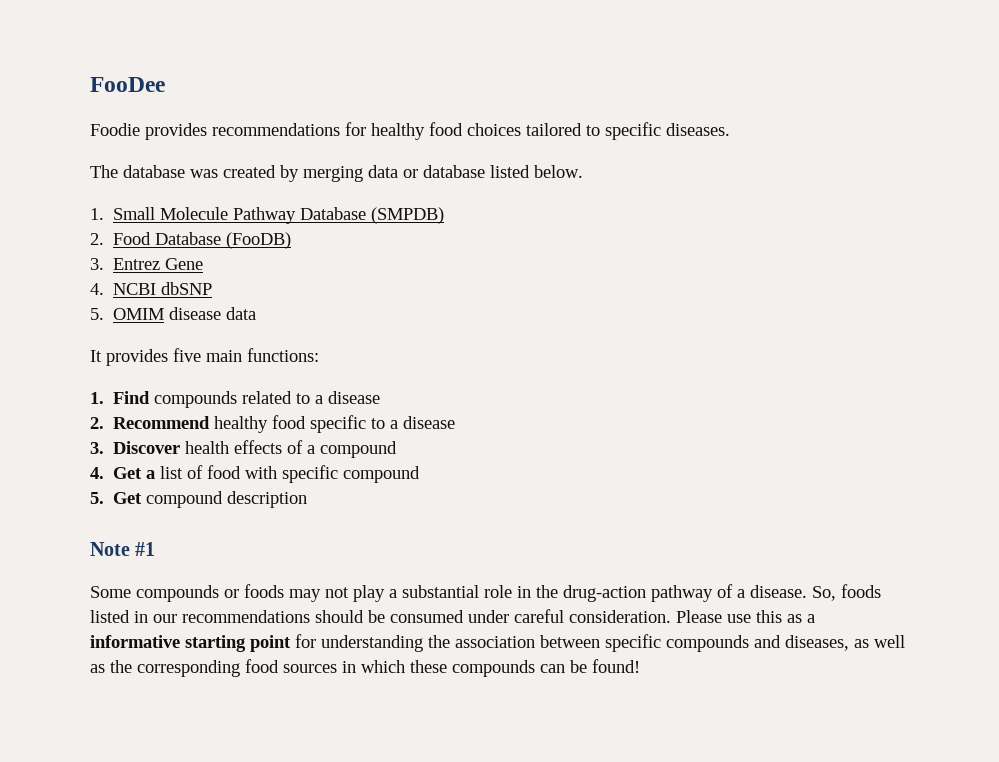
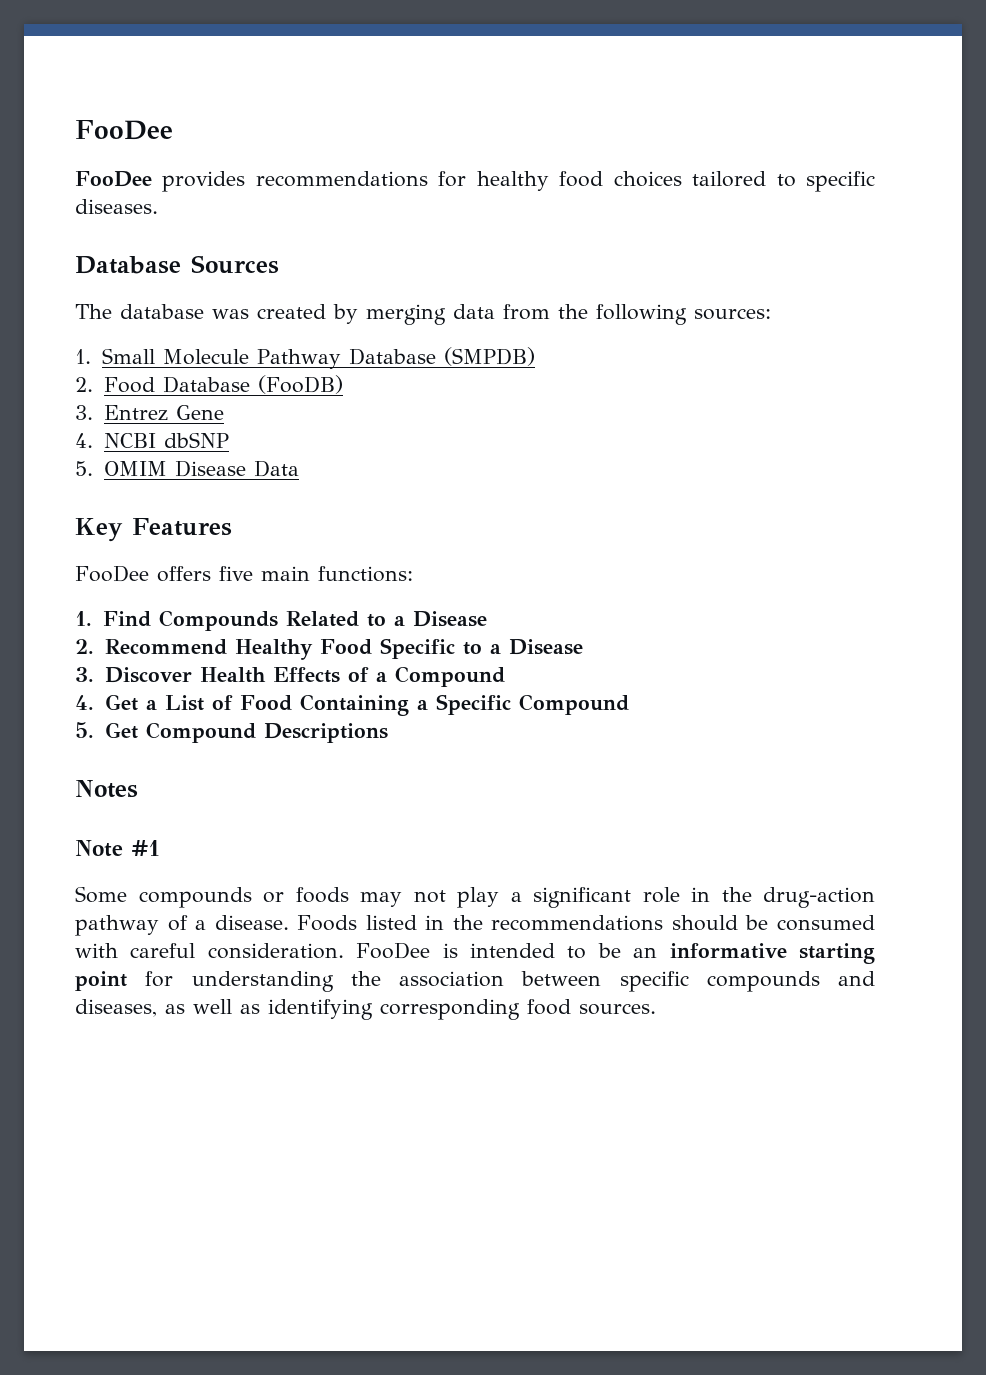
- Foodie provides recommendations for healthy food choices tailored to specific diseases.
+ FooDee provides recommendations for healthy food choices tailored to specific diseases.
+ Database Sources
- The database was created by merging data or database listed below.
+ The database was created by merging data from the following sources:
- 5. OMIM disease data
- It provides five main functions:
+ 5. OMIM Disease Data
+ Key Features
+ FooDee offers five main functions:
- 1. Find compounds related to a disease
+ 1. Find Compounds Related to a Disease
- 2. Recommend healthy food specific to a disease
+ 2. Recommend Healthy Food Specific to a Disease
- 3. Discover health effects of a compound
+ 3. Discover Health Effects of a Compound
- 4. Get a list of food with specific compound
+ 4. Get a List of Food Containing a Specific Compound
- 5. Get compound description
+ 5. Get Compound Descriptions
+ Notes
- Some compounds or foods may not play a substantial role in the drug-action pathway of a disease.
+ Some compounds or foods may not play a significant role in the drug-action pathway of a disease.
- So, foods listed in our recommendations should be consumed under careful consideration.
+ Foods listed in the recommendations should be consumed with careful consideration.
- Please use this as a informative starting point for understanding the association between specific compounds and diseases, as well as the corresponding food sources in which these compounds can be found!
+ FooDee is intended to be an informative starting point for understanding the association between specific compounds and diseases, as well as identifying corresponding food sources.

